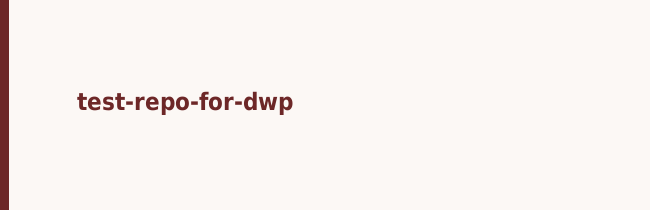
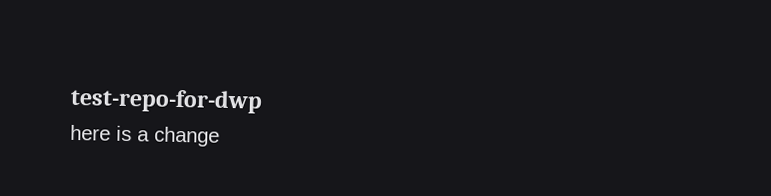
+ here is a change

